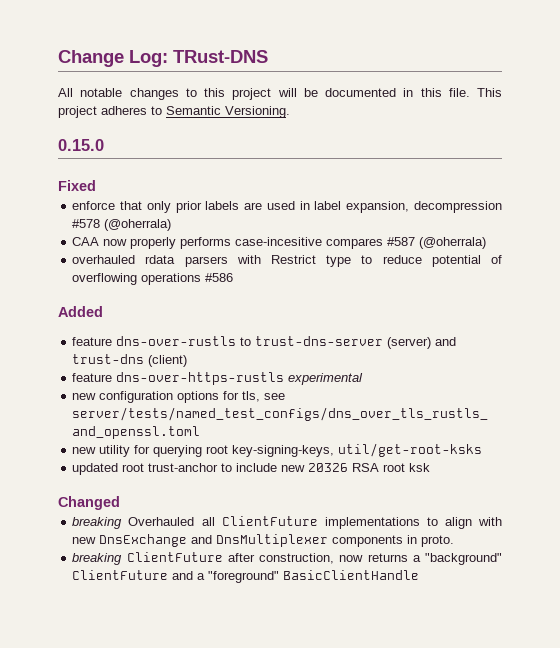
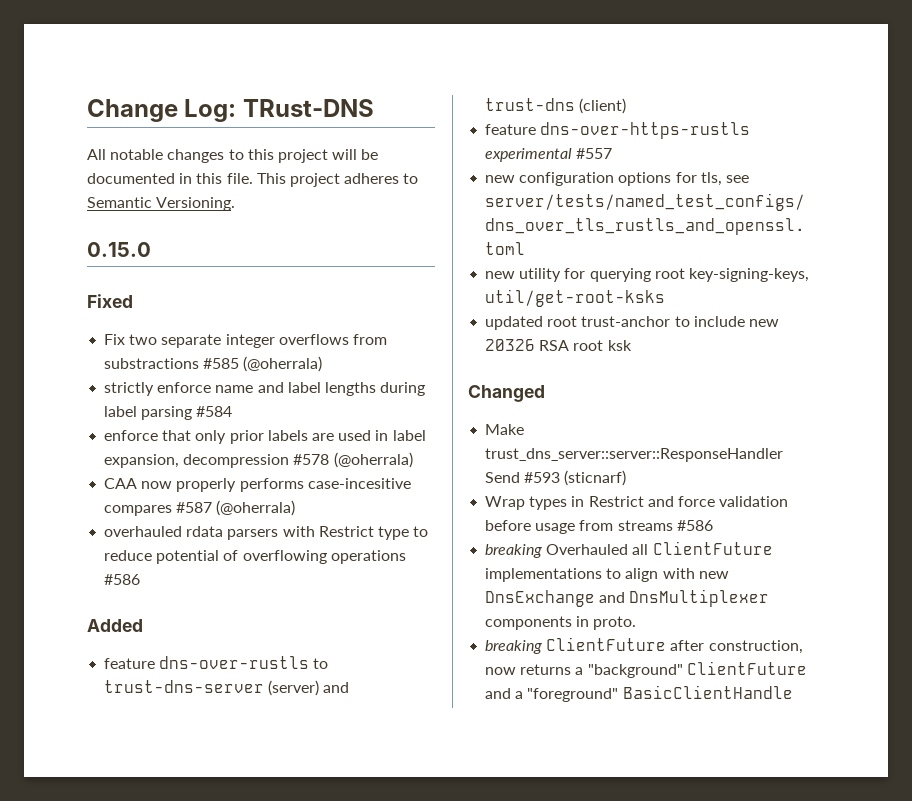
+ Fix two separate integer overflows from substractions #585 (@oherrala)
+ strictly enforce name and label lengths during label parsing #584
- feature dns-over-https-rustls experimental
+ feature dns-over-https-rustls experimental #557
+ Make trust_dns_server::server::ResponseHandler Send #593 (sticnarf)
+ Wrap types in Restrict and force validation before usage from streams #586

